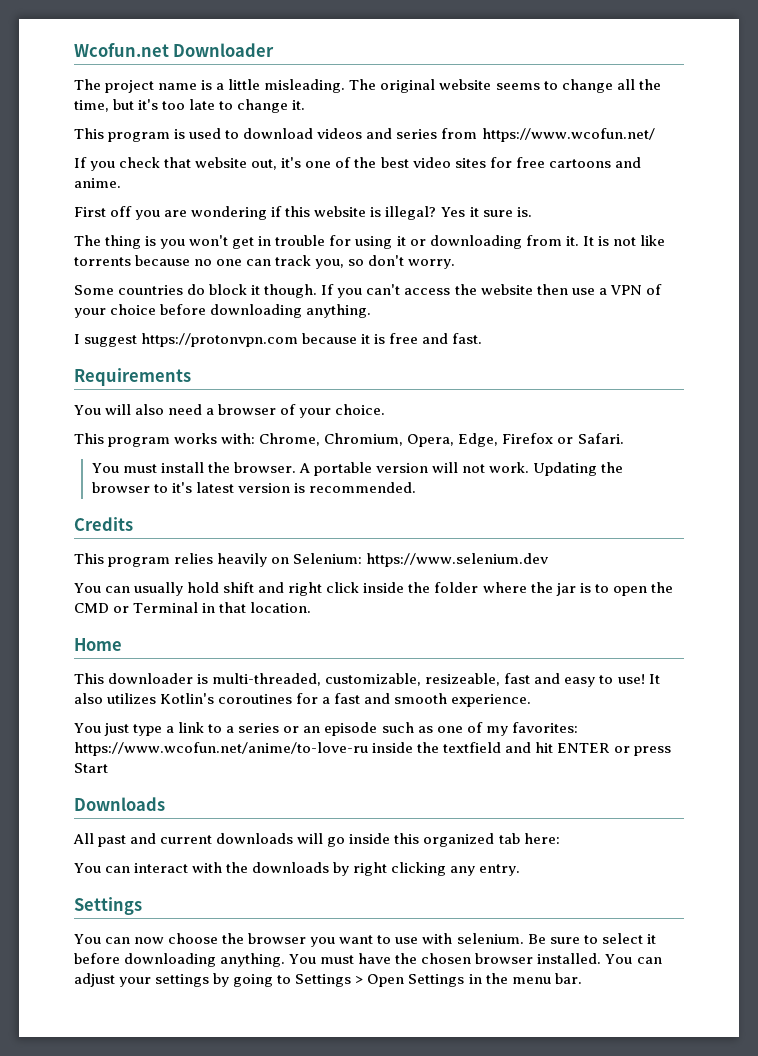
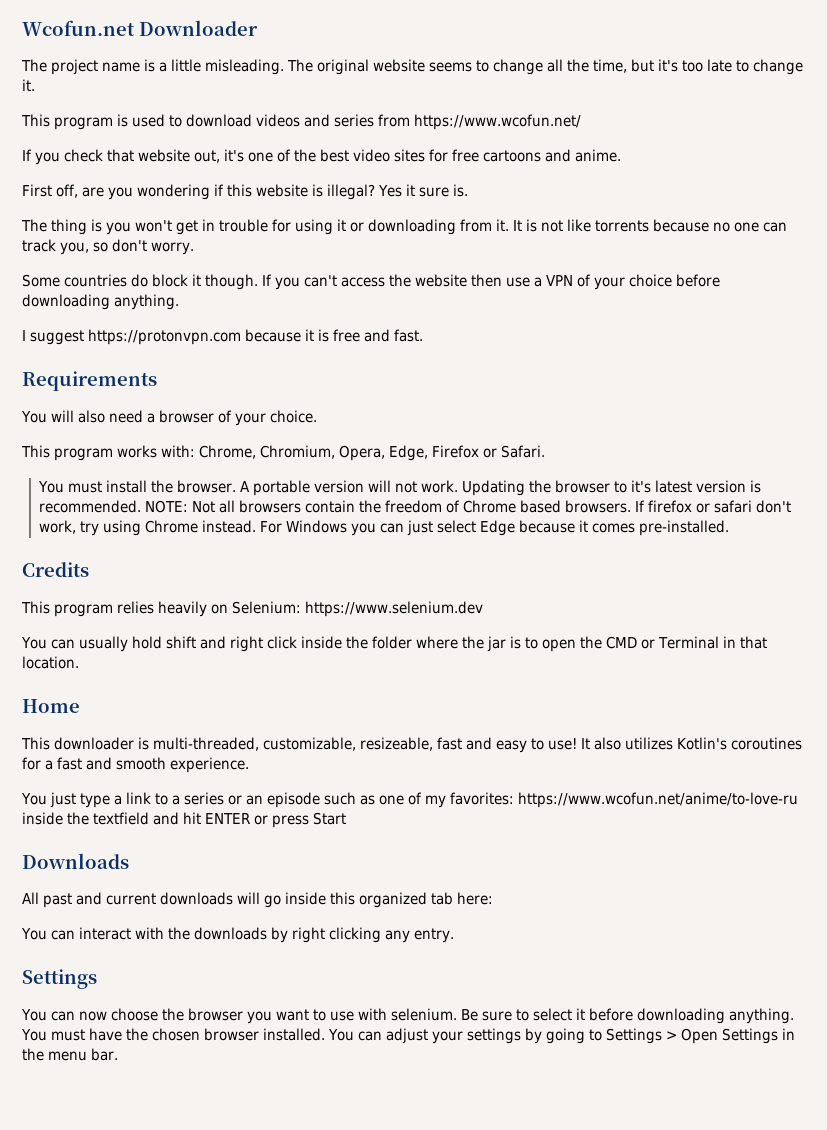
- First off you are wondering if this website is illegal?
+ First off, are you wondering if this website is illegal?
+ NOTE: Not all browsers contain the freedom of Chrome based browsers. If firefox or safari don't work, try using Chrome instead. For Windows you can just select Edge because it comes pre-installed.

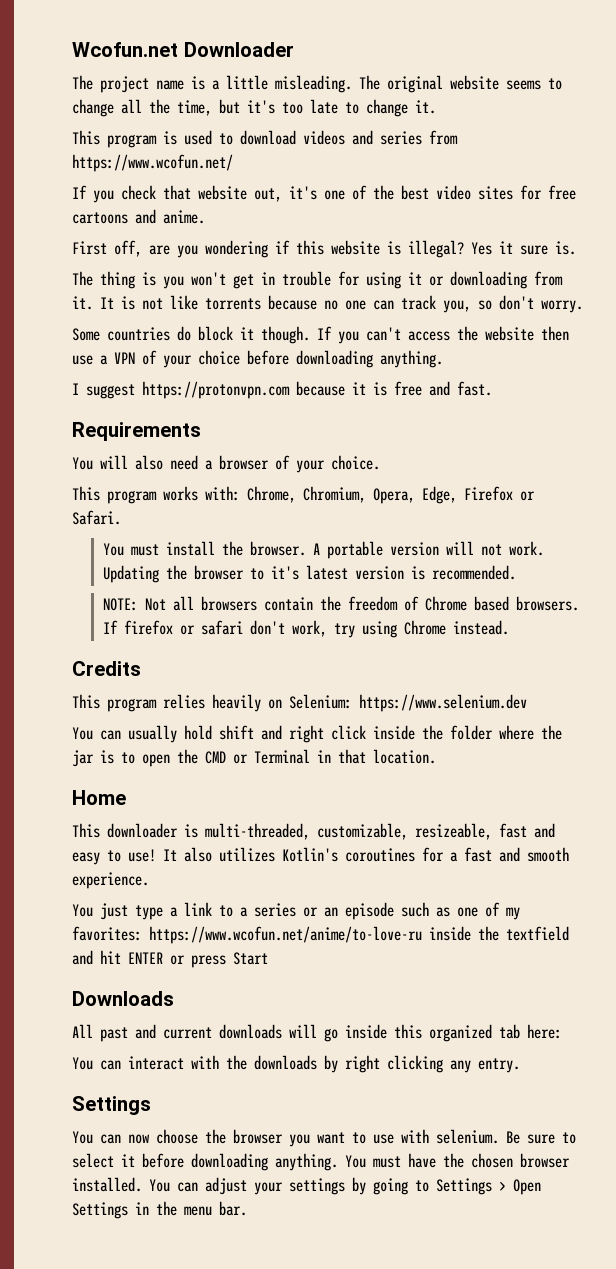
- Updating the browser to it's latest version is recommended. NOTE: Not all browsers contain the freedom of Chrome based browsers.
+ Updating the browser to it's latest version is recommended.
+ NOTE: Not all browsers contain the freedom of Chrome based browsers.
- For Windows you can just select Edge because it comes pre-installed.

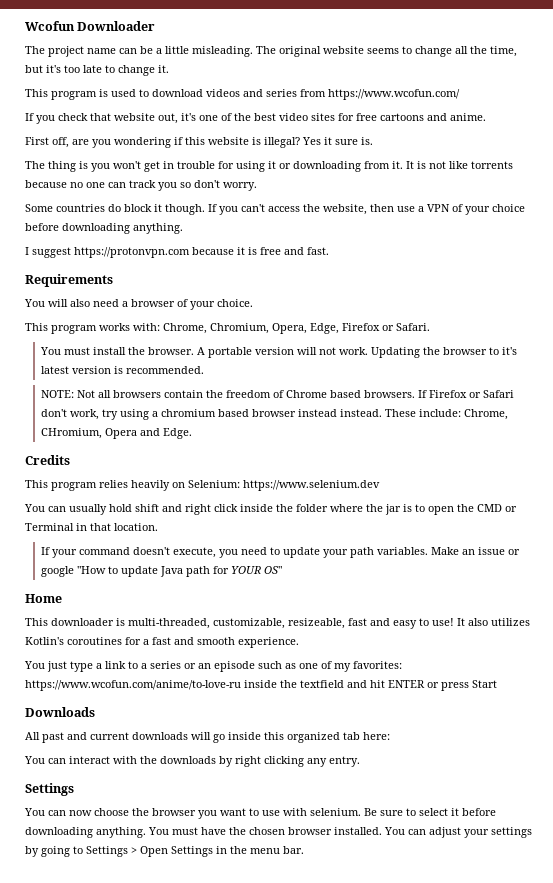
- Wcofun.net Downloader
+ Wcofun Downloader
- The project name is a little misleading.
+ The project name can be a little misleading.
- This program is used to download videos and series from https://www.wcofun.net/
+ This program is used to download videos and series from https://www.wcofun.com/
- It is not like torrents because no one can track you, so don't worry.
+ It is not like torrents because no one can track you so don't worry.
- If you can't access the website then use a VPN of your choice before downloading anything.
+ If you can't access the website, then use a VPN of your choice before downloading anything.
- If firefox or safari don't work, try using Chrome instead.
+ If Firefox or Safari don't work, try using a chromium based browser instead instead. These include: Chrome, CHromium, Opera and Edge.
+ If your command doesn't execute, you need to update your path variables. Make an issue or google "How to update Java path for YOUR OS"
- You just type a link to a series or an episode such as one of my favorites: https://www.wcofun.net/anime/to-love-ru inside the textfield and hit ENTER or press Start
+ You just type a link to a series or an episode such as one of my favorites: https://www.wcofun.com/anime/to-love-ru inside the textfield and hit ENTER or press Start

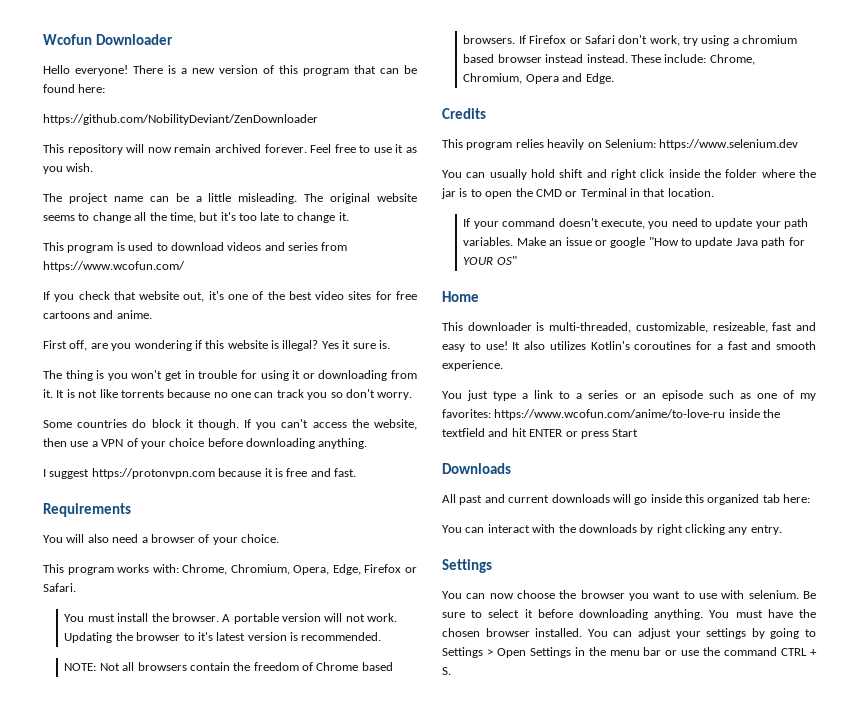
+ Hello everyone! There is a new version of this program that can be found here:
+ https://github.com/NobilityDeviant/ZenDownloader
+ This repository will now remain archived forever. Feel free to use it as you wish.
- These include: Chrome, CHromium, Opera and Edge.
+ These include: Chrome, Chromium, Opera and Edge.
- You can adjust your settings by going to Settings > Open Settings in the menu bar.
+ You can adjust your settings by going to Settings > Open Settings in the menu bar or use the command CTRL + S.

